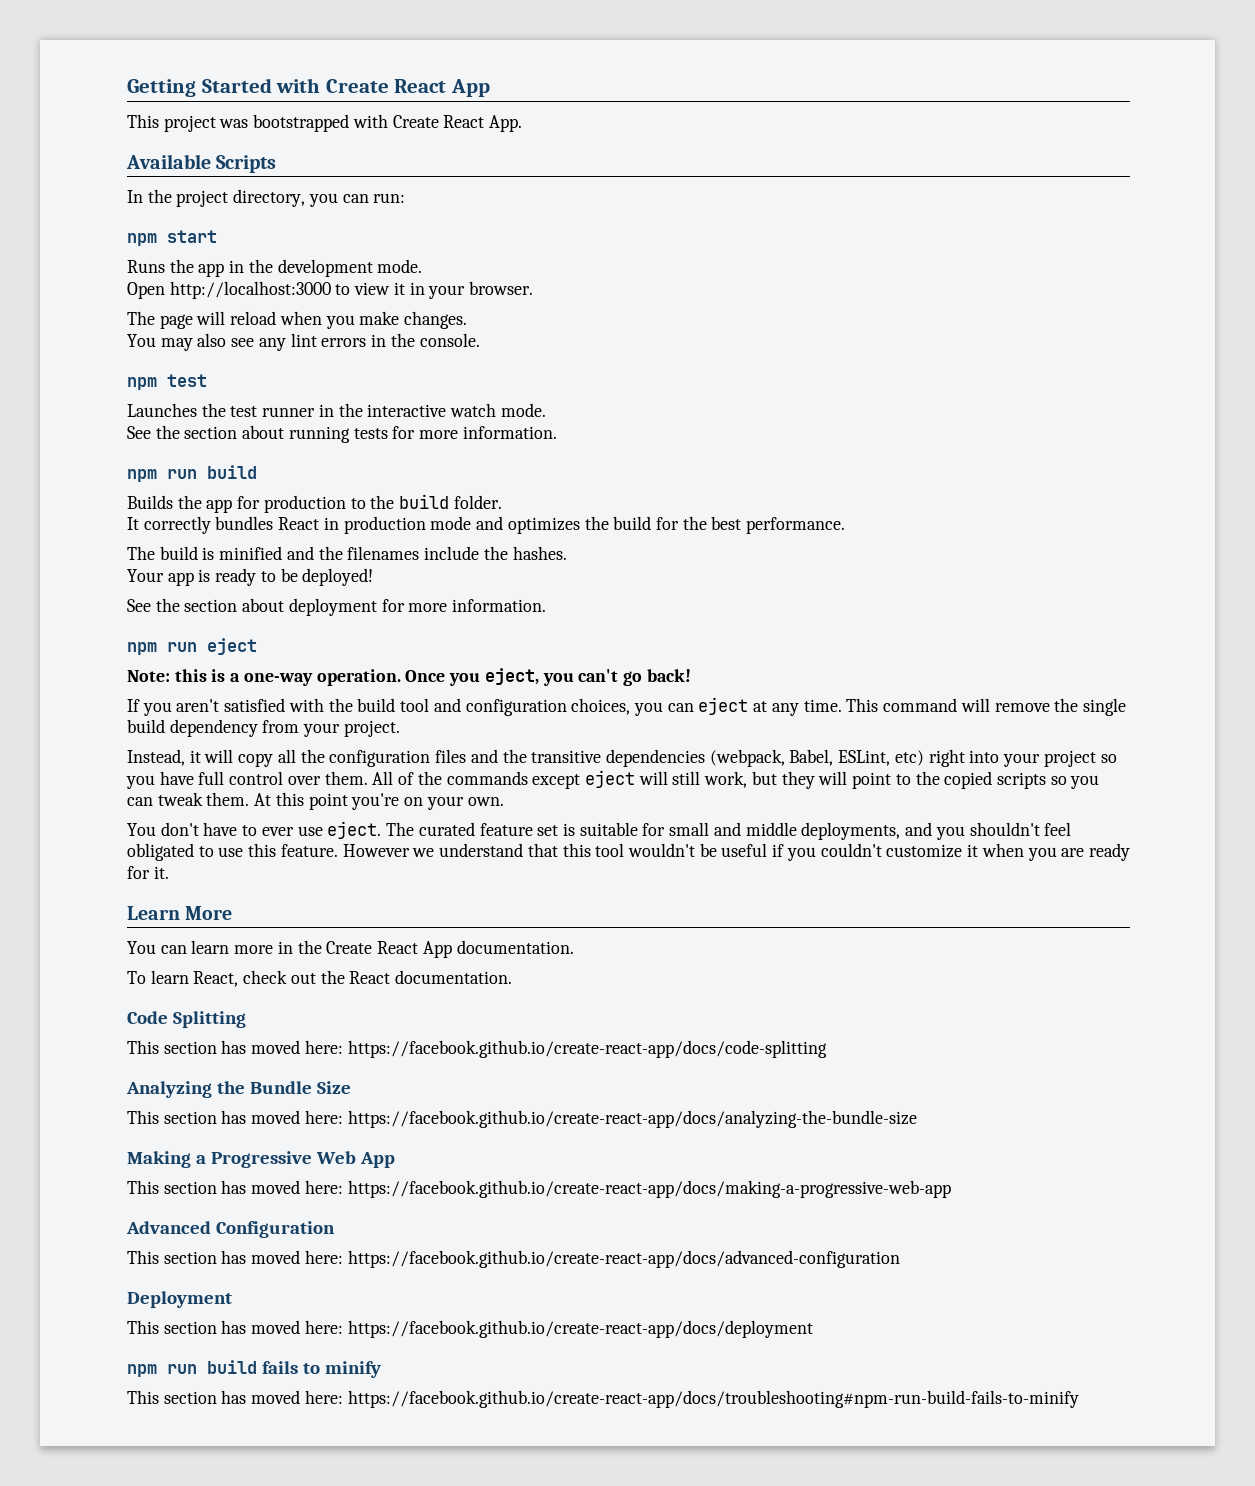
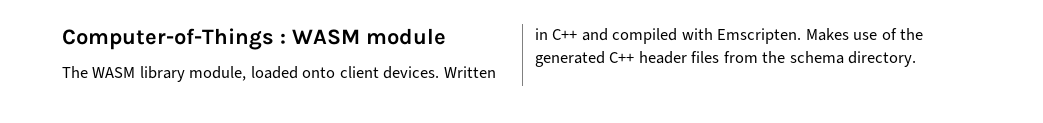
- Getting Started with Create React App
- This project was bootstrapped with Create React App.
- Available Scripts
- In the project directory, you can run:
- npm start
- Runs the app in the development mode.
- Open http://localhost:3000 to view it in your browser.
- The page will reload when you make changes.
- You may also see any lint errors in the console.
- npm test
- Launches the test runner in the interactive watch mode.
- See the section about running tests for more information.
- npm run build
- Builds the app for production to the build folder.
- It correctly bundles React in production mode and optimizes the build for the best performance.
- The build is minified and the filenames include the hashes.
- Your app is ready to be deployed!
- See the section about deployment for more information.
- npm run eject
- Note: this is a one-way operation. Once you eject, you can't go back!
- If you aren't satisfied with the build tool and configuration choices, you can eject at any time. This command will remove the single build dependency from your project.
- Instead, it will copy all the configuration files and the transitive dependencies (webpack, Babel, ESLint, etc) right into your project so you have full control over them. All of the commands except eject will still work, but they will point to the copied scripts so you can tweak them. At this point you're on your own.
- You don't have to ever use eject. The curated feature set is suitable for small and middle deployments, and you shouldn't feel obligated to use this feature. However we understand that this tool wouldn't be useful if you couldn't customize it when you are ready for it.
- Learn More
- You can learn more in the Create React App documentation.
- To learn React, check out the React documentation.
- Code Splitting
- This section has moved here: https://facebook.github.io/create-react-app/docs/code-splitting
- Analyzing the Bundle Size
- This section has moved here: https://facebook.github.io/create-react-app/docs/analyzing-the-bundle-size
- Making a Progressive Web App
- This section has moved here: https://facebook.github.io/create-react-app/docs/making-a-progressive-web-app
- Advanced Configuration
- This section has moved here: https://facebook.github.io/create-react-app/docs/advanced-configuration
- Deployment
- This section has moved here: https://facebook.github.io/create-react-app/docs/deployment
- npm run build fails to minify
- This section has moved here: https://facebook.github.io/create-react-app/docs/troubleshooting#npm-run-build-fails-to-minify
+ Computer-of-Things : WASM module
+ The WASM library module, loaded onto client devices. Written in C++ and compiled with Emscripten. Makes use of the generated C++ header files from the schema directory.

